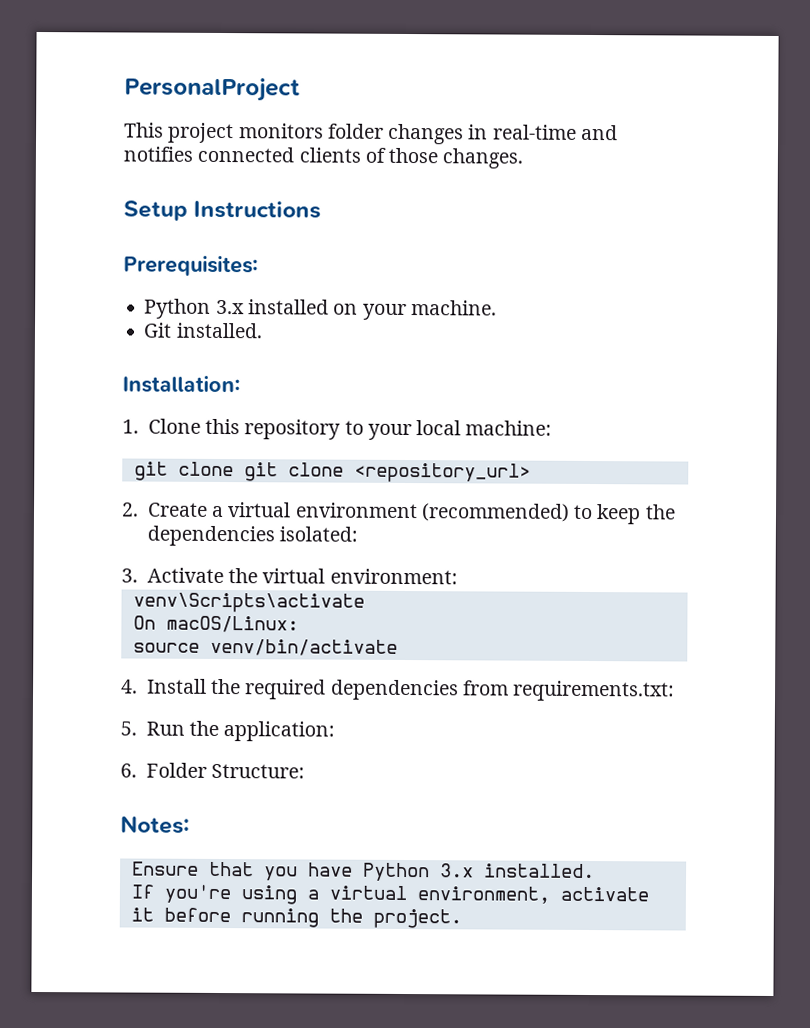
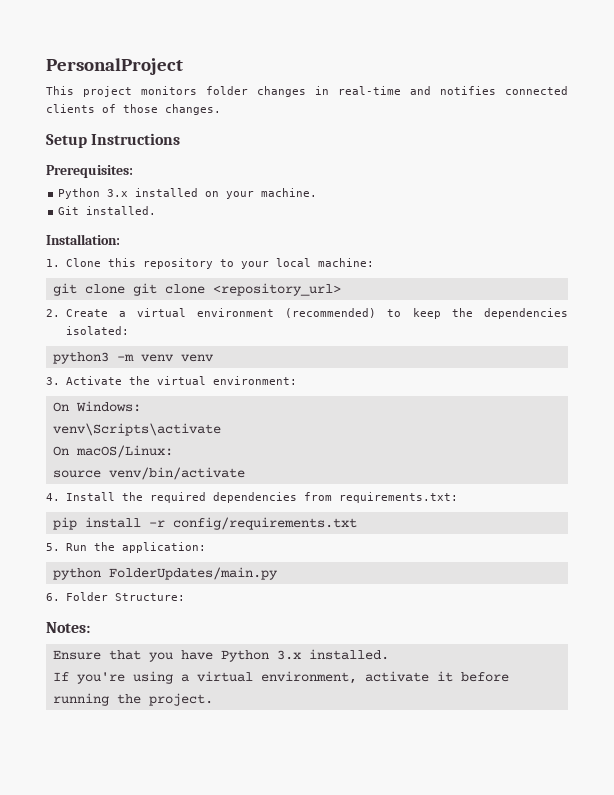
+ python3 -m venv venv
+ On Windows:
+ pip install -r config/requirements.txt
+ python FolderUpdates/main.py

